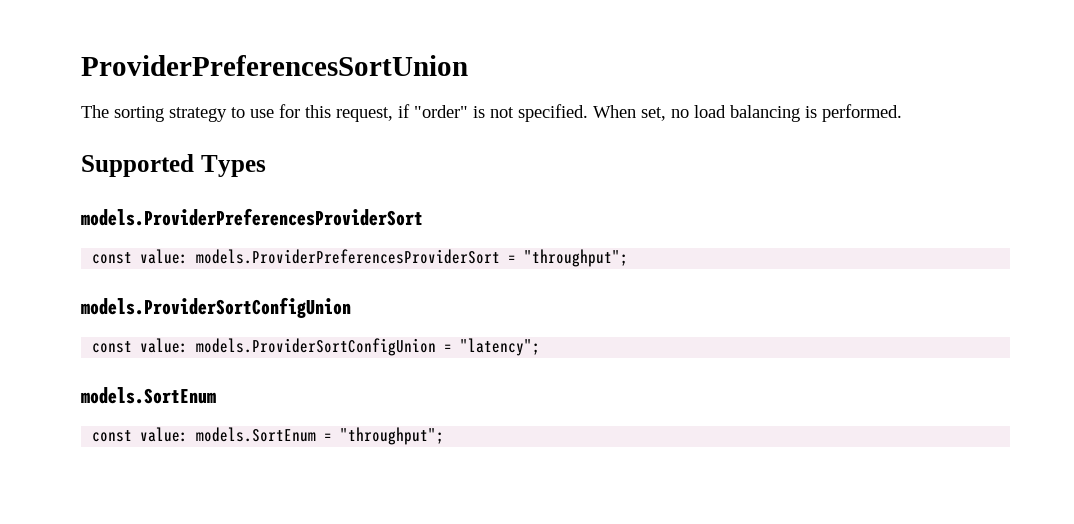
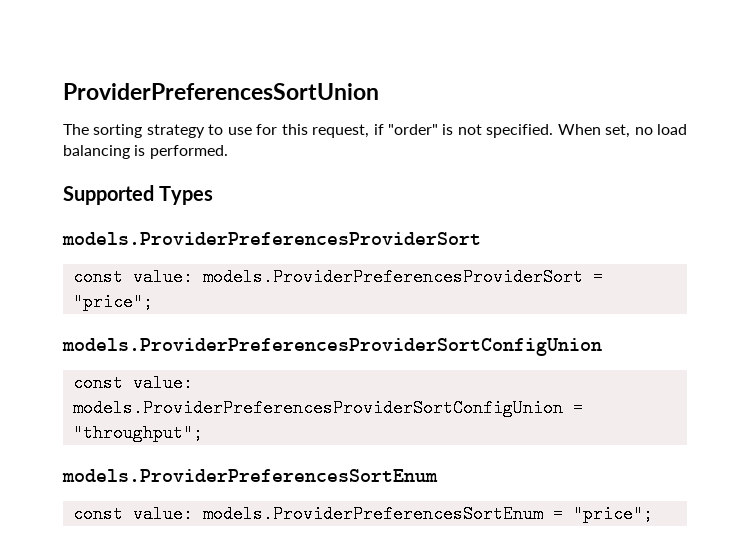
- const value: models.ProviderPreferencesProviderSort = "throughput";
- models.ProviderSortConfigUnion
- const value: models.ProviderSortConfigUnion = "latency";
- models.SortEnum
- const value: models.SortEnum = "throughput";
+ const value: models.ProviderPreferencesProviderSort = "price";
+ models.ProviderPreferencesProviderSortConfigUnion
+ const value: models.ProviderPreferencesProviderSortConfigUnion = "throughput";
+ models.ProviderPreferencesSortEnum
+ const value: models.ProviderPreferencesSortEnum = "price";

